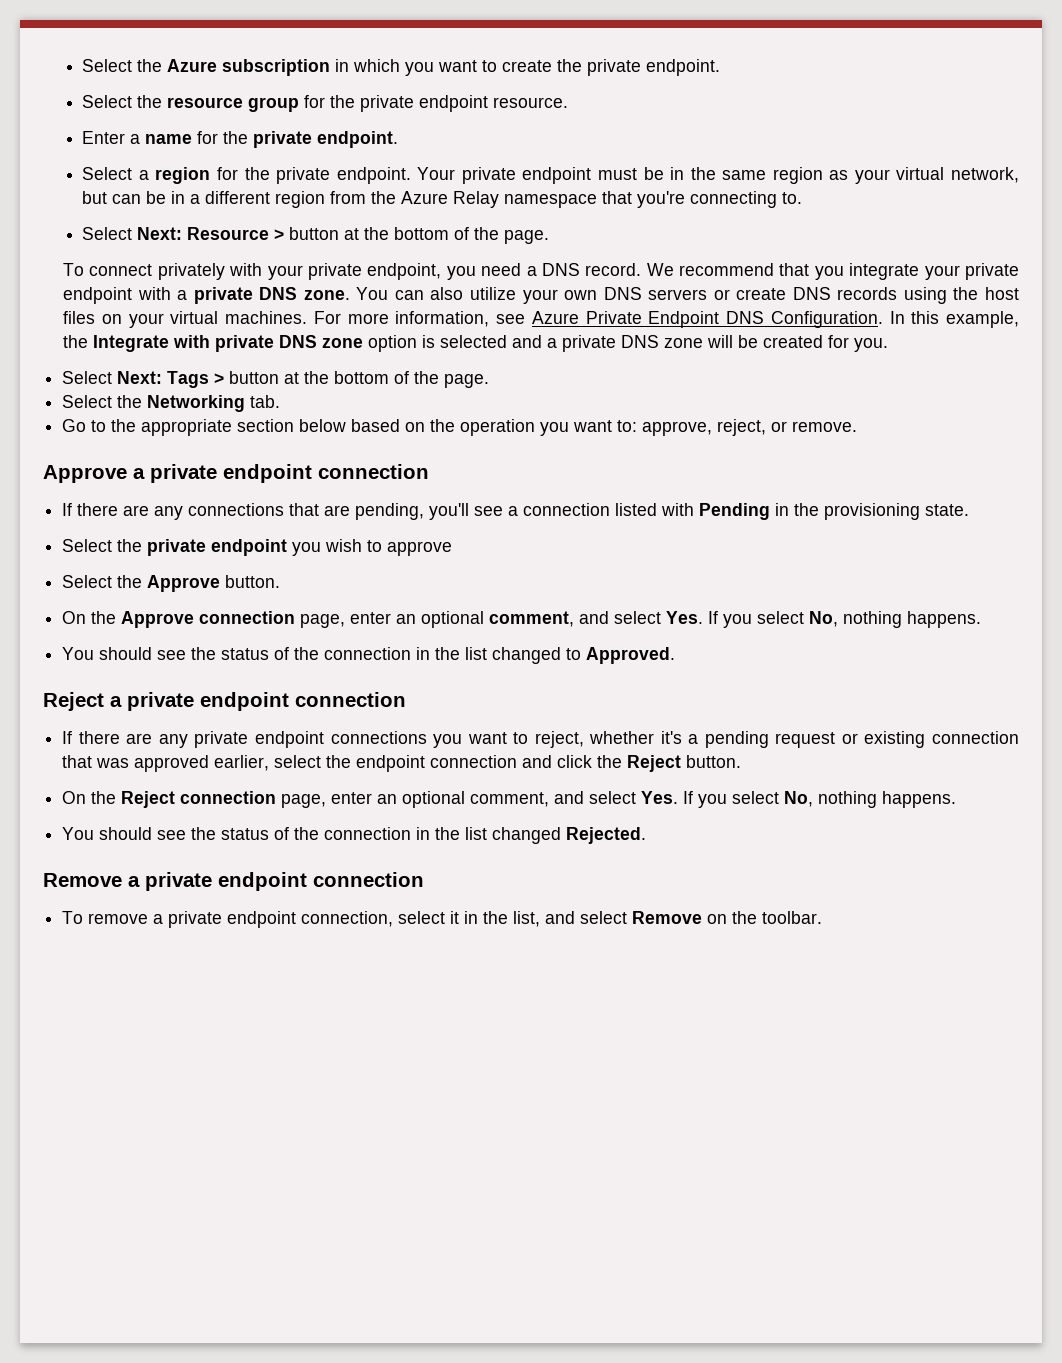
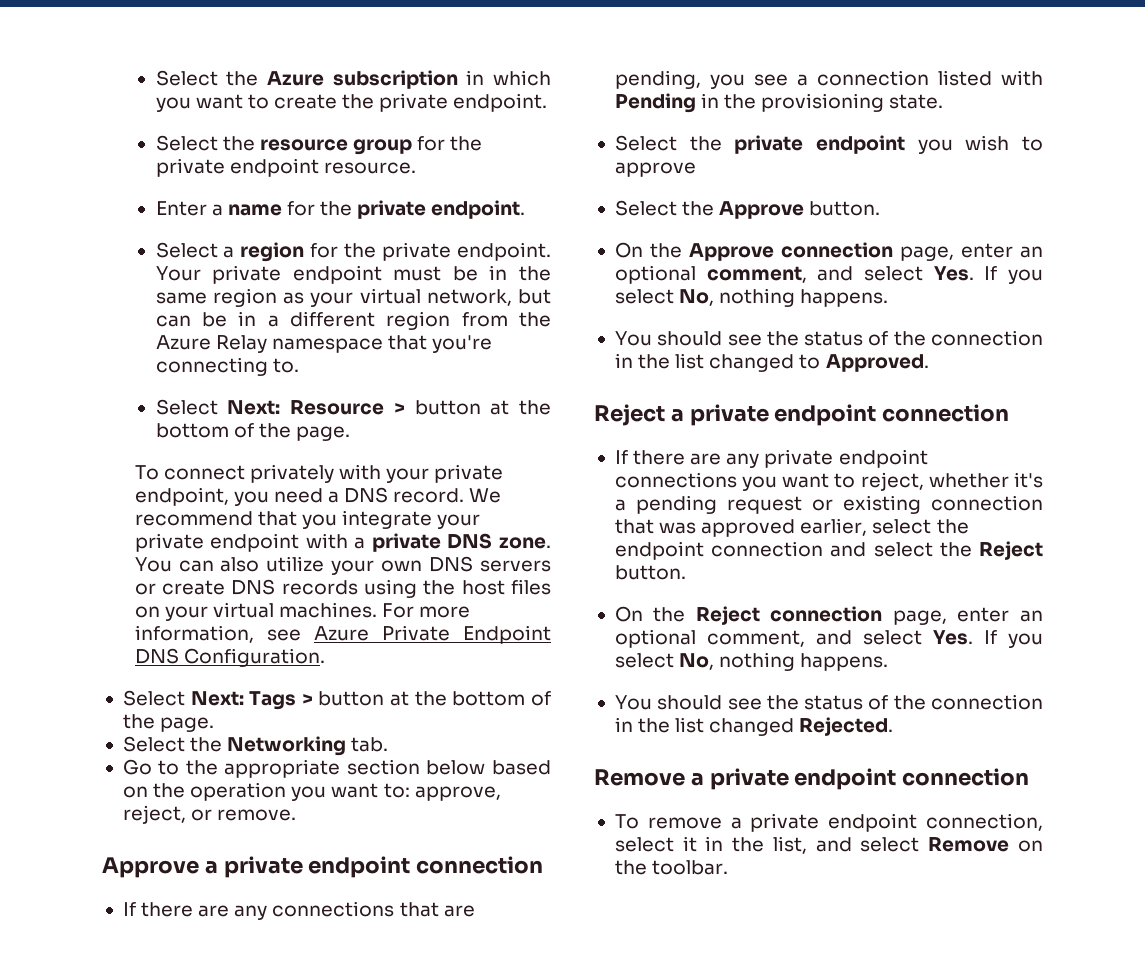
- In this example, the Integrate with private DNS zone option is selected and a private DNS zone will be created for you.
- If there are any connections that are pending, you'll see a connection listed with Pending in the provisioning state.
+ If there are any connections that are pending, you see a connection listed with Pending in the provisioning state.
- If there are any private endpoint connections you want to reject, whether it's a pending request or existing connection that was approved earlier, select the endpoint connection and click the Reject button.
+ If there are any private endpoint connections you want to reject, whether it's a pending request or existing connection that was approved earlier, select the endpoint connection and select the Reject button.

